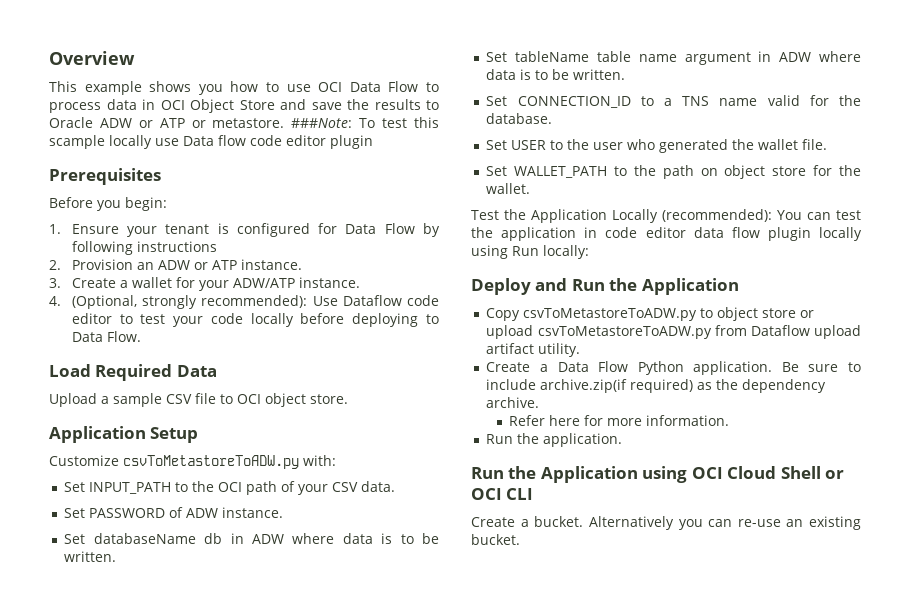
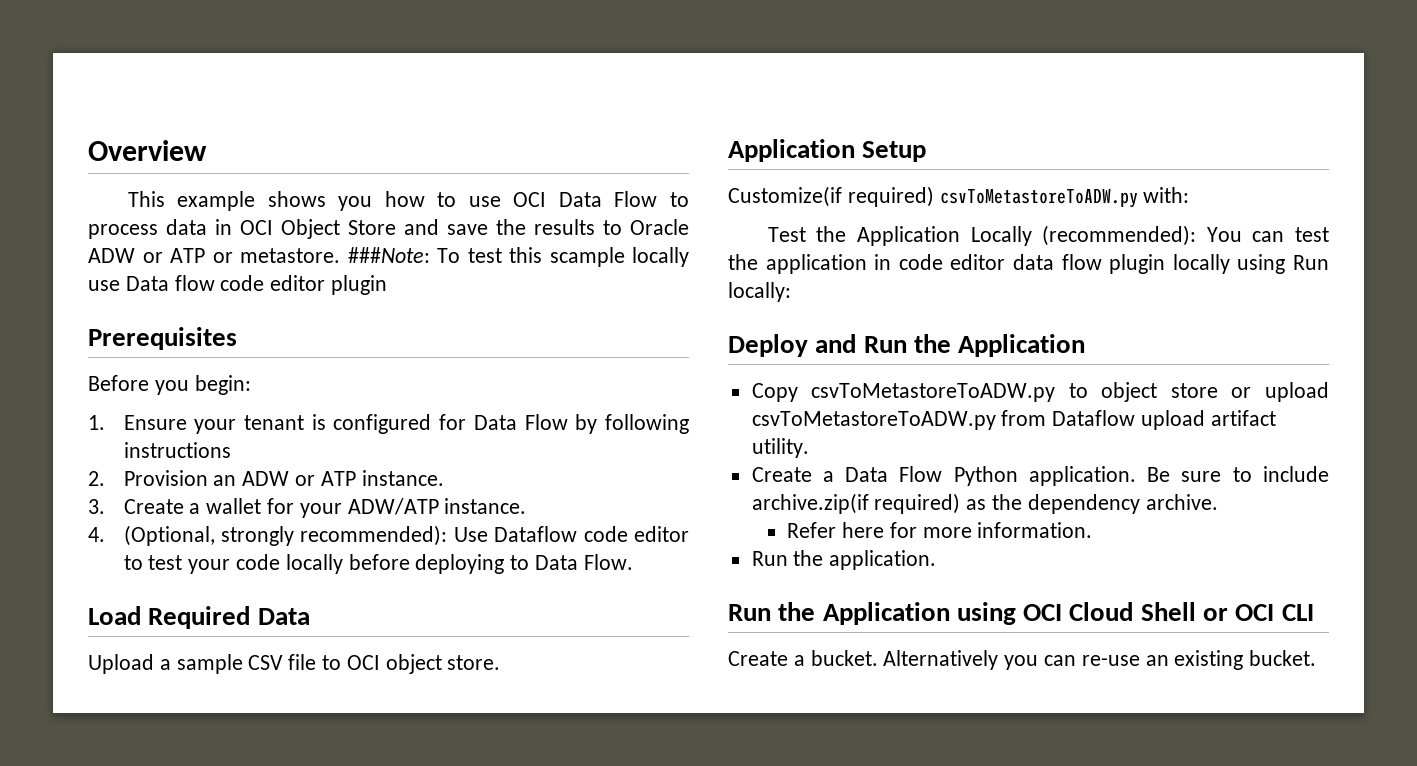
- Customize csvToMetastoreToADW.py with:
+ Customize(if required) csvToMetastoreToADW.py with:
- Set INPUT_PATH to the OCI path of your CSV data.
- Set PASSWORD of ADW instance.
- Set databaseName db in ADW where data is to be written.
- Set tableName table name argument in ADW where data is to be written.
- Set CONNECTION_ID to a TNS name valid for the database.
- Set USER to the user who generated the wallet file.
- Set WALLET_PATH to the path on object store for the wallet.

